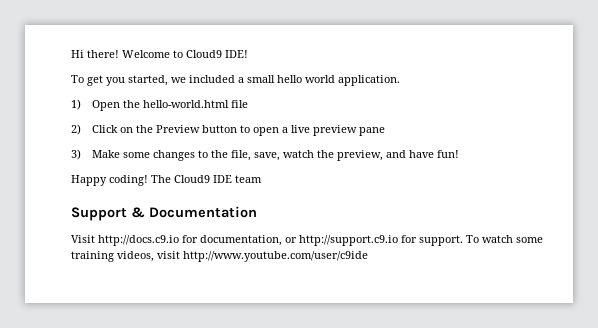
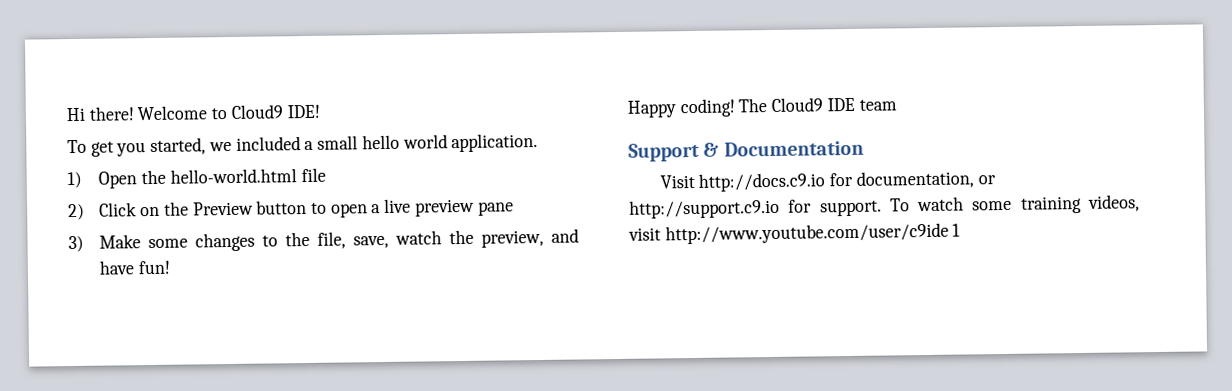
- To watch some training videos, visit http://www.youtube.com/user/c9ide
+ To watch some training videos, visit http://www.youtube.com/user/c9ide 1

